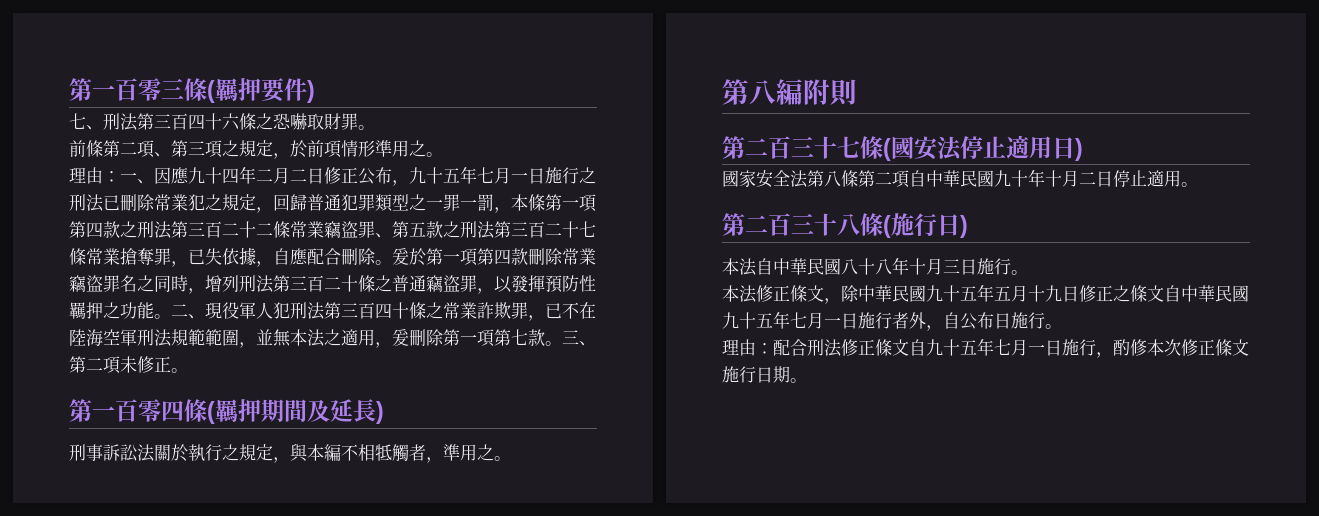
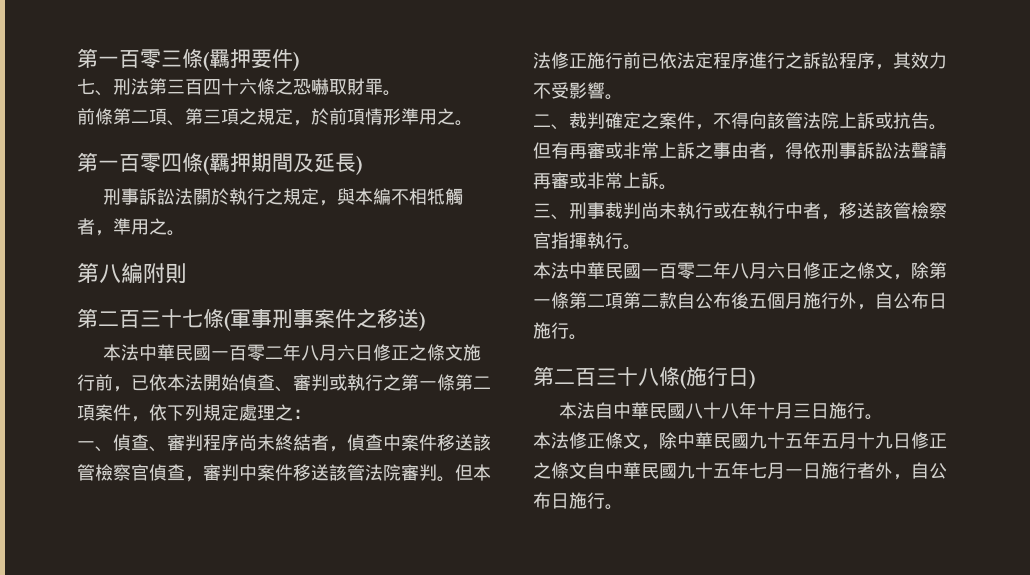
- 理由：一、因應九十四年二月二日修正公布，九十五年七月一日施行之刑法已刪除常業犯之規定，回歸普通犯罪類型之一罪一罰，本條第一項第四款之刑法第三百二十二條常業竊盜罪、第五款之刑法第三百二十七條常業搶奪罪，已失依據，自應配合刪除。爰於第一項第四款刪除常業竊盜罪名之同時，增列刑法第三百二十條之普通竊盜罪，以發揮預防性羈押之功能。二、現役軍人犯刑法第三百四十條之常業詐欺罪，已不在陸海空軍刑法規範範圍，並無本法之適用，爰刪除第一項第七款。三、第二項未修正。
- 第二百三十七條(國安法停止適用日)
- 國家安全法第八條第二項自中華民國九十年十月二日停止適用。
+ 第二百三十七條(軍事刑事案件之移送)
+ 本法中華民國一百零二年八月六日修正之條文施行前，已依本法開始偵查、審判或執行之第一條第二項案件，依下列規定處理之：
+ 一、偵查、審判程序尚未終結者，偵查中案件移送該管檢察官偵查，審判中案件移送該管法院審判。但本法修正施行前已依法定程序進行之訴訟程序，其效力不受影響。
+ 二、裁判確定之案件，不得向該管法院上訴或抗告。但有再審或非常上訴之事由者，得依刑事訴訟法聲請再審或非常上訴。
+ 三、刑事裁判尚未執行或在執行中者，移送該管檢察官指揮執行。
+ 本法中華民國一百零二年八月六日修正之條文，除第一條第二項第二款自公布後五個月施行外，自公布日施行。
- 理由：配合刑法修正條文自九十五年七月一日施行，酌修本次修正條文施行日期。

